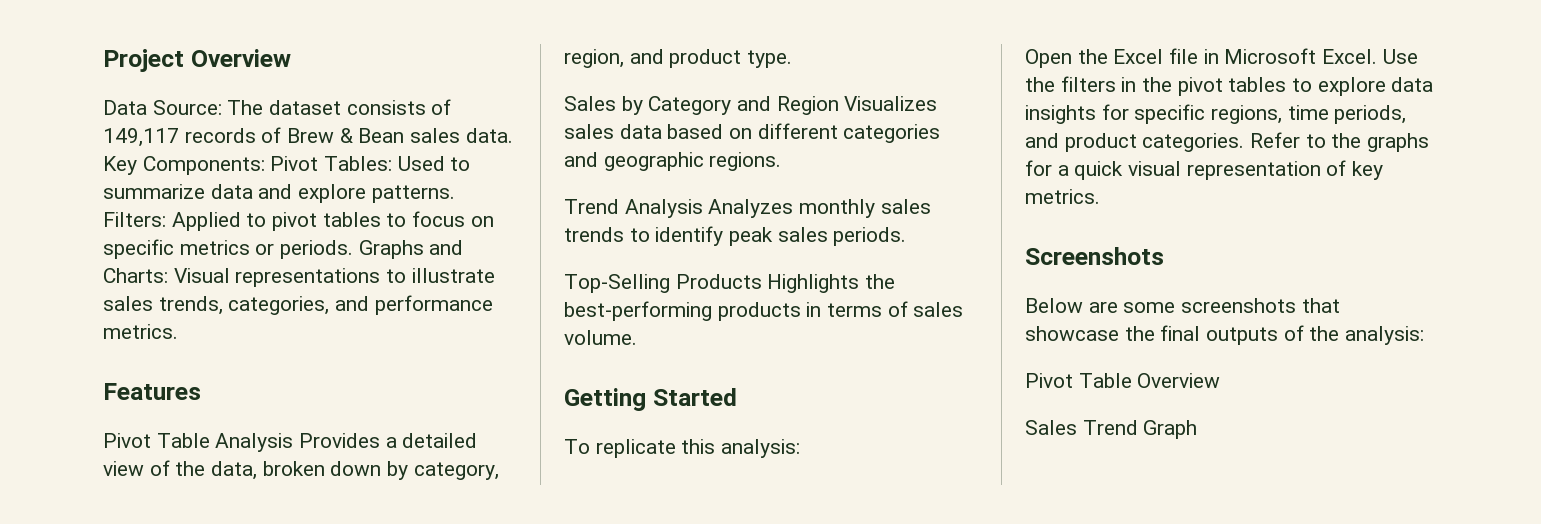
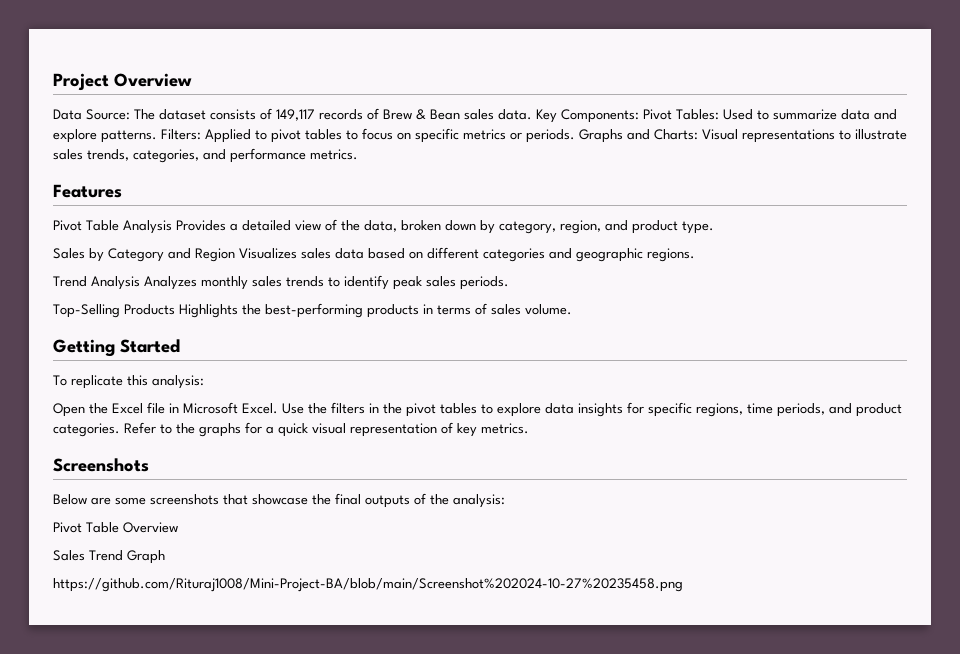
+ https://github.com/Rituraj1008/Mini-Project-BA/blob/main/Screenshot%202024-10-27%20235458.png

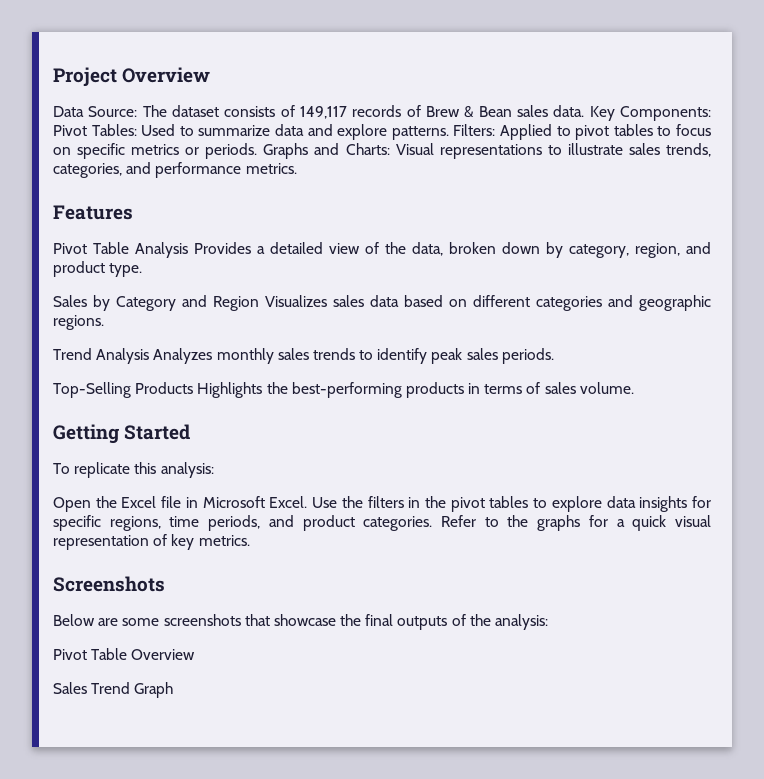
- https://github.com/Rituraj1008/Mini-Project-BA/blob/main/Screenshot%202024-10-27%20235458.png

